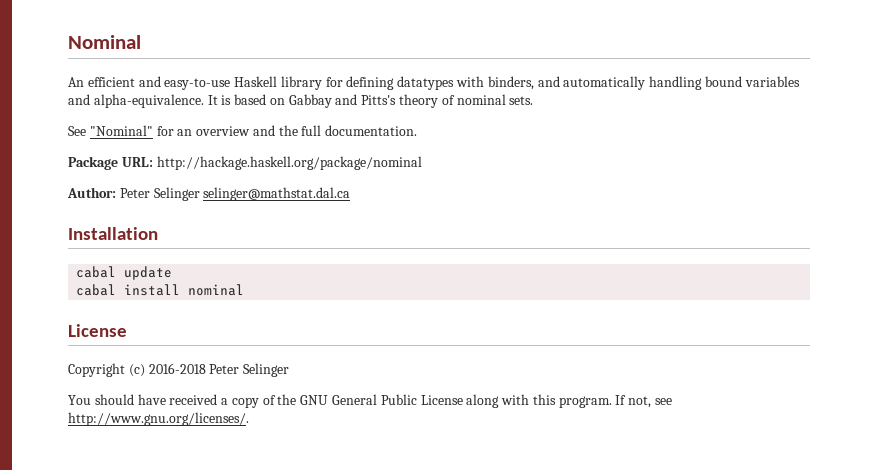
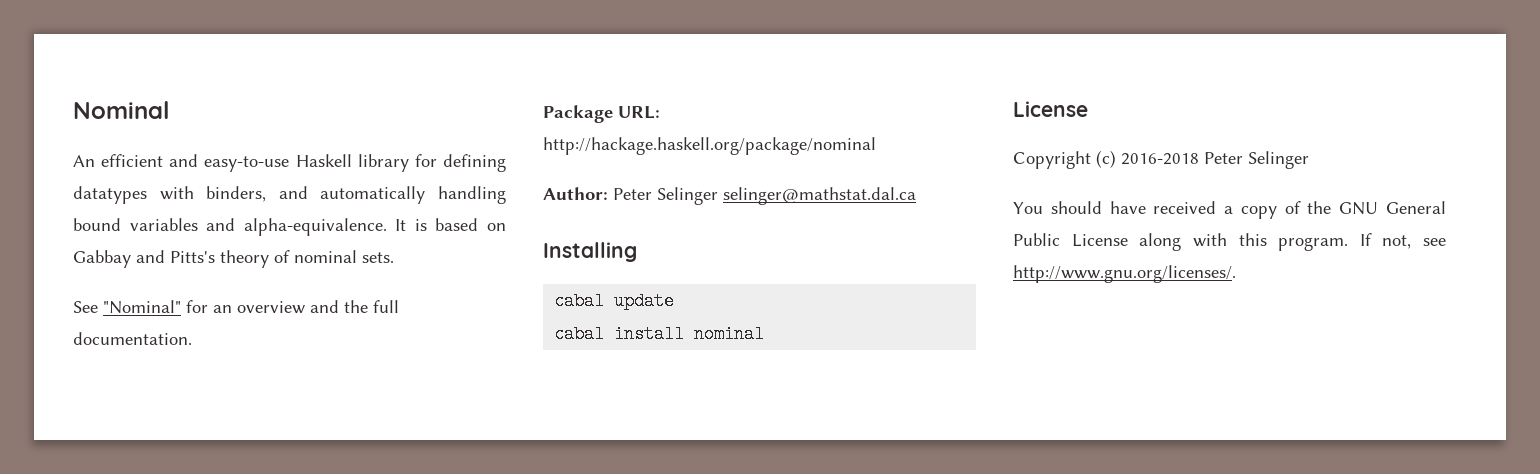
- Installation
+ Installing

